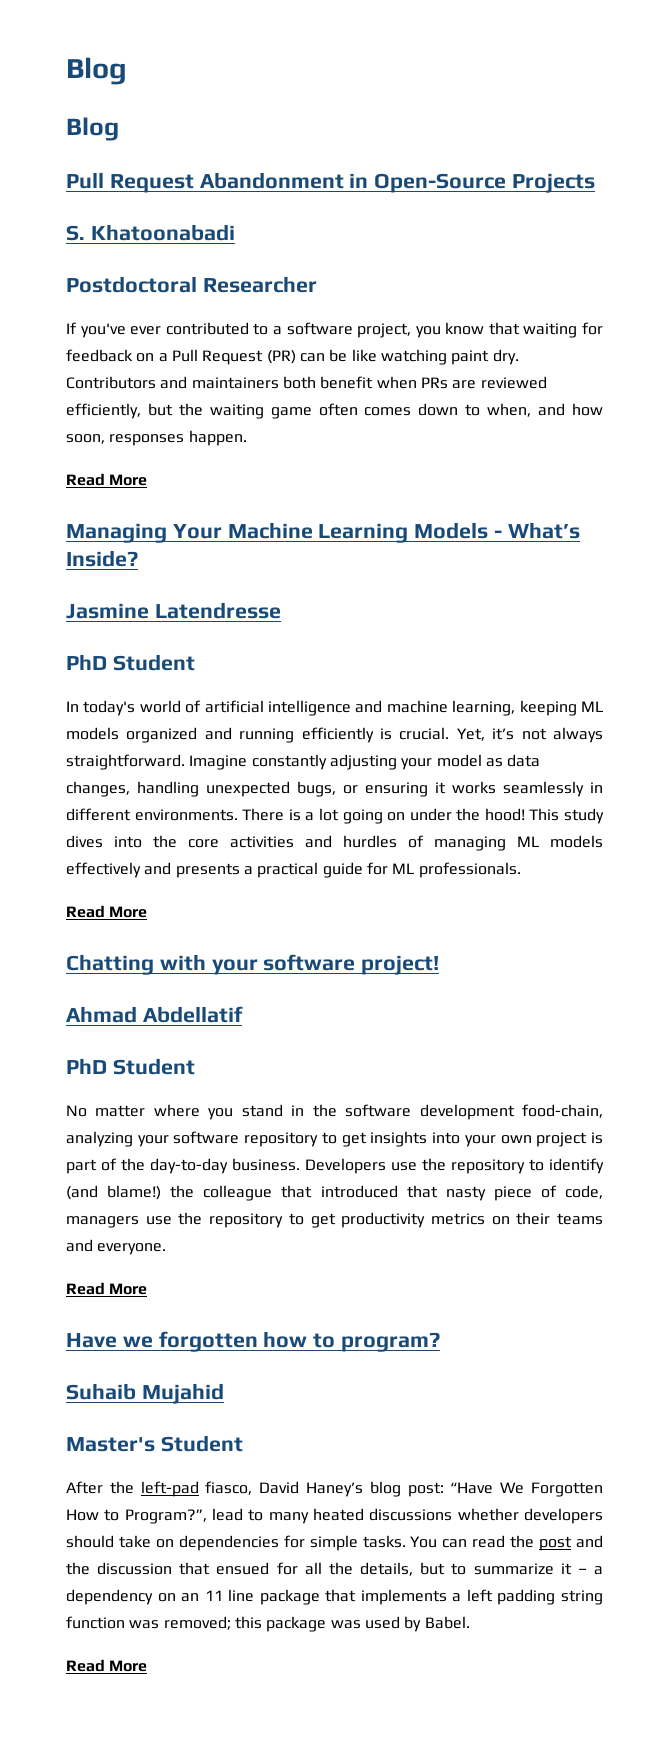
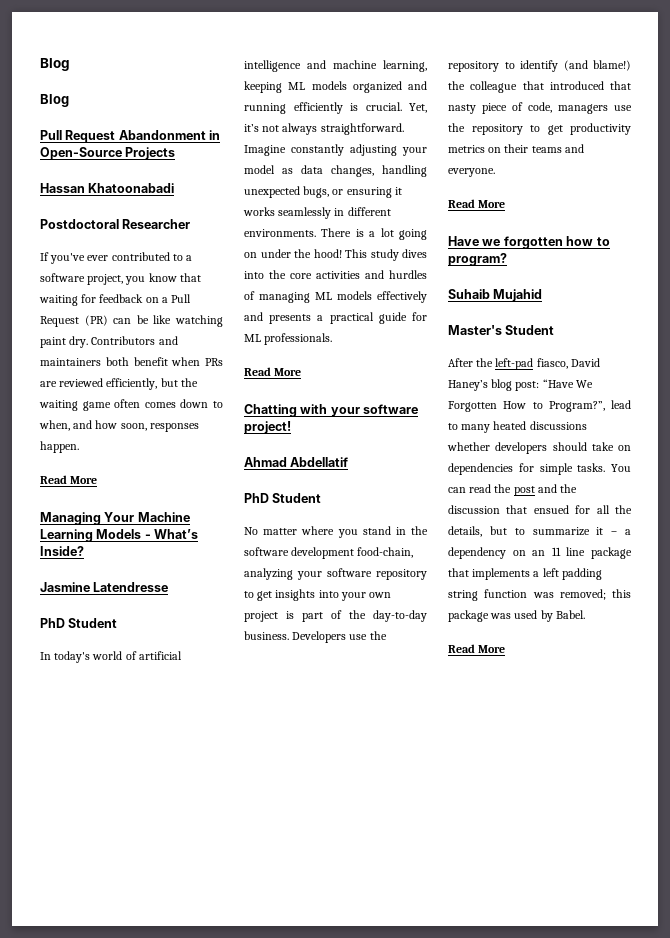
- S. Khatoonabadi
+ Hassan Khatoonabadi

